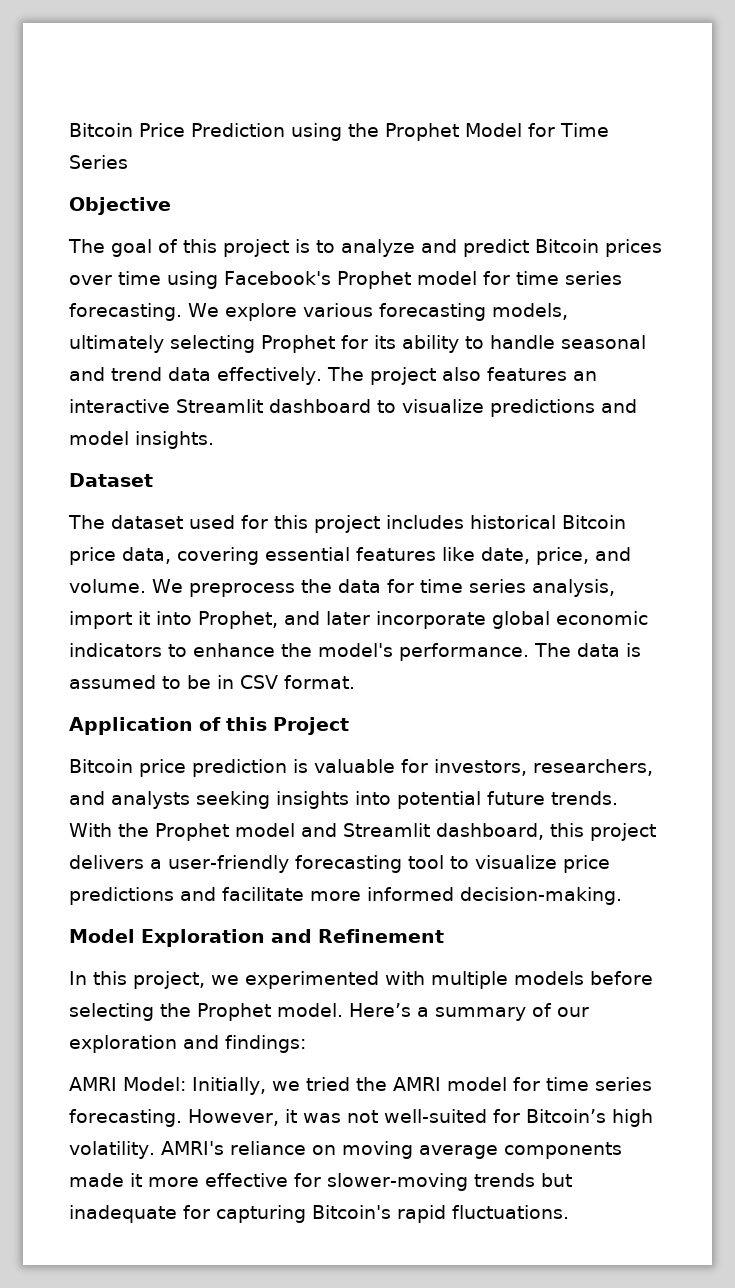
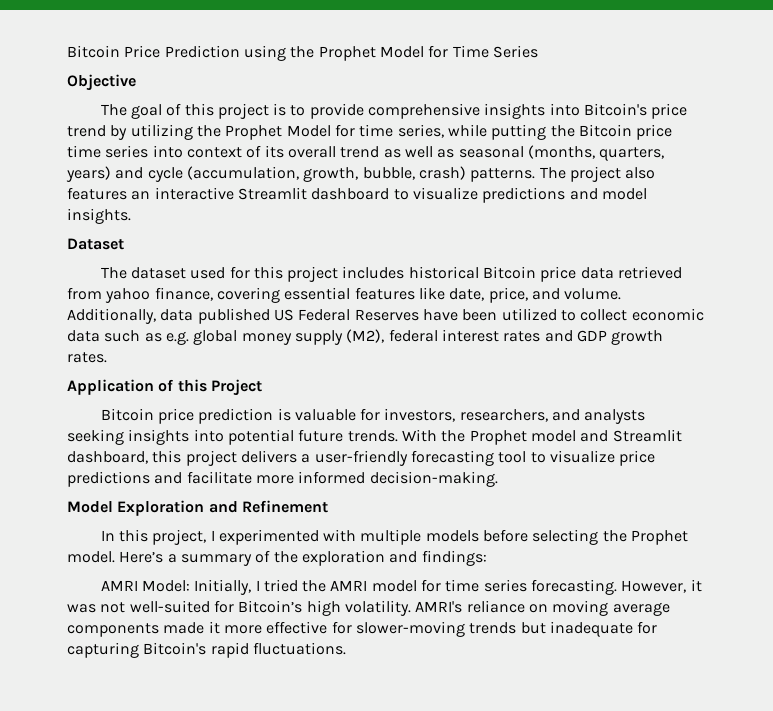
- The goal of this project is to analyze and predict Bitcoin prices over time using Facebook's Prophet model for time series forecasting. We explore various forecasting models, ultimately selecting Prophet for its ability to handle seasonal and trend data effectively.
+ The goal of this project is to provide comprehensive insights into Bitcoin's price trend by utilizing the Prophet Model for time series, while putting the Bitcoin price time series into context of its overall trend as well as seasonal (months, quarters, years) and cycle (accumulation, growth, bubble, crash) patterns.
- The dataset used for this project includes historical Bitcoin price data, covering essential features like date, price, and volume.
+ The dataset used for this project includes historical Bitcoin price data retrieved from yahoo finance, covering essential features like date, price, and volume.
- We preprocess the data for time series analysis, import it into Prophet, and later incorporate global economic indicators to enhance the model's performance. The data is assumed to be in CSV format.
+ Additionally, data published US Federal Reserves have been utilized to collect economic data such as e.g. global money supply (M2), federal interest rates and GDP growth rates.
- In this project, we experimented with multiple models before selecting the Prophet model.
+ In this project, I experimented with multiple models before selecting the Prophet model.
- Here’s a summary of our exploration and findings:
+ Here’s a summary of the exploration and findings:
- AMRI Model: Initially, we tried the AMRI model for time series forecasting.
+ AMRI Model: Initially, I tried the AMRI model for time series forecasting.

